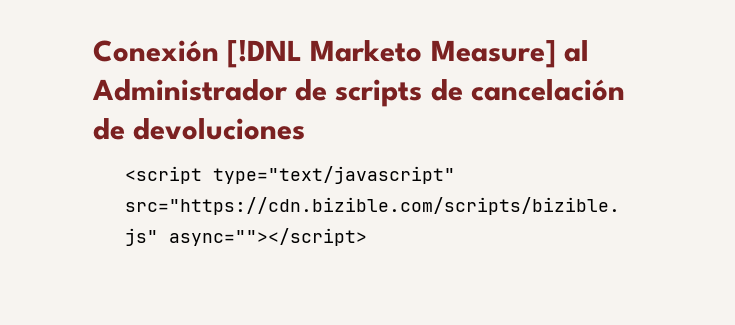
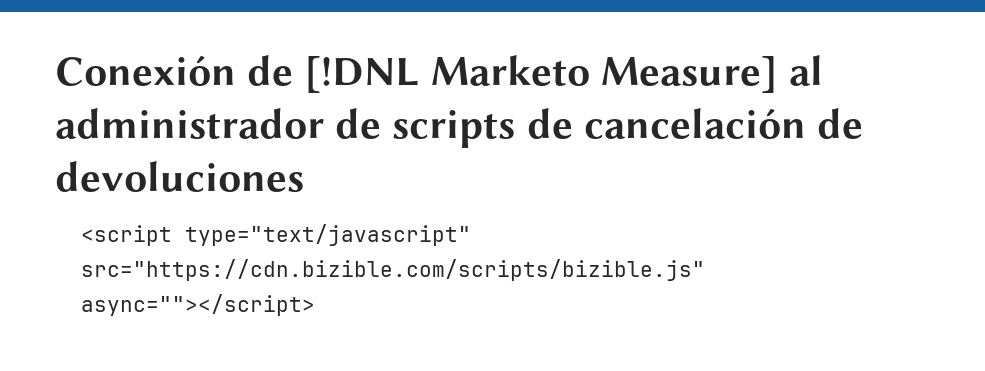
- Conexión [!DNL Marketo Measure] al Administrador de scripts de cancelación de devoluciones
+ Conexión de [!DNL Marketo Measure] al administrador de scripts de cancelación de devoluciones

